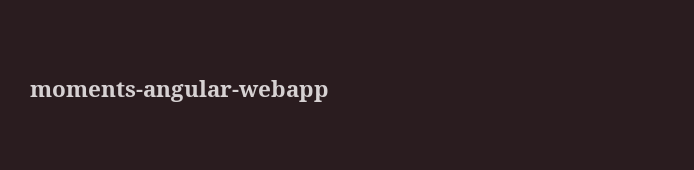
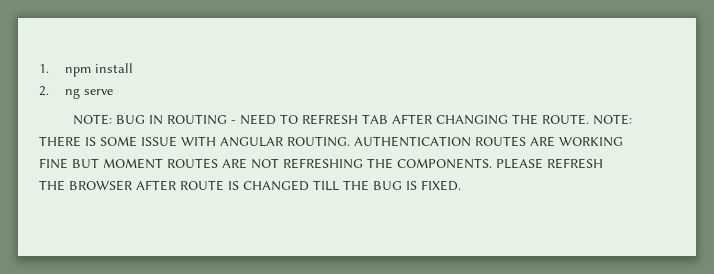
- moments-angular-webapp
+ 1. npm install
+ 2. ng serve
+ NOTE: BUG IN ROUTING - NEED TO REFRESH TAB AFTER CHANGING THE ROUTE. NOTE: THERE IS SOME ISSUE WITH ANGULAR ROUTING. AUTHENTICATION ROUTES ARE WORKING FINE BUT MOMENT ROUTES ARE NOT REFRESHING THE COMPONENTS. PLEASE REFRESH THE BROWSER AFTER ROUTE IS CHANGED TILL THE BUG IS FIXED.

